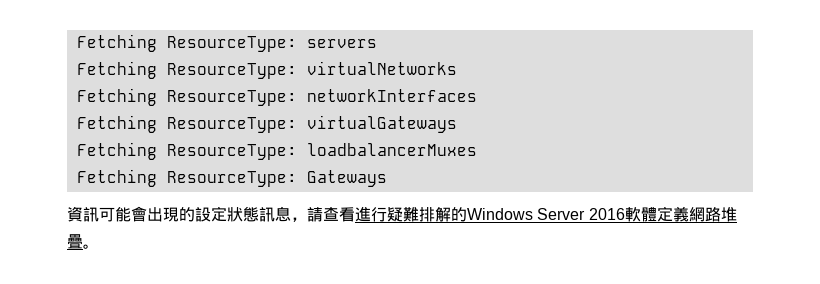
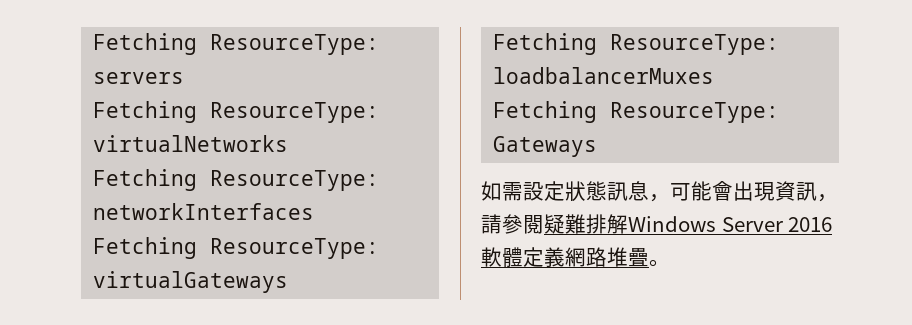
- 資訊可能會出現的設定狀態訊息，請查看進行疑難排解的Windows Server 2016軟體定義網路堆疊。
+ 如需設定狀態訊息，可能會出現資訊，請參閱疑難排解Windows Server 2016軟體定義網路堆疊。

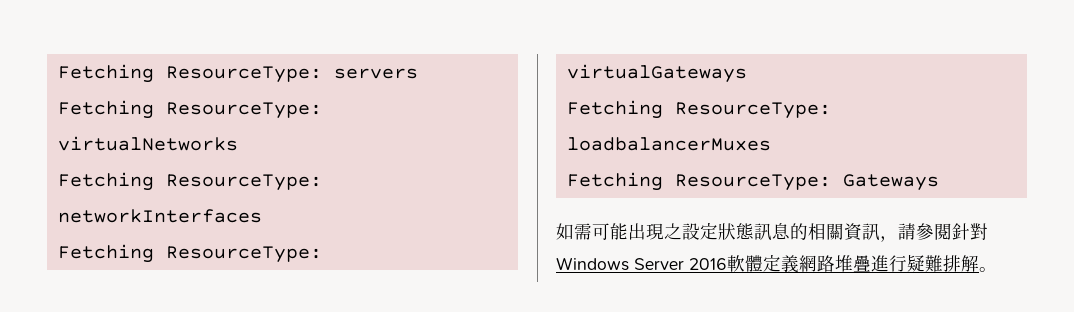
- 如需設定狀態訊息，可能會出現資訊，請參閱疑難排解Windows Server 2016軟體定義網路堆疊。
+ 如需可能出現之設定狀態訊息的相關資訊，請參閱針對Windows Server 2016軟體定義網路堆疊進行疑難排解。

